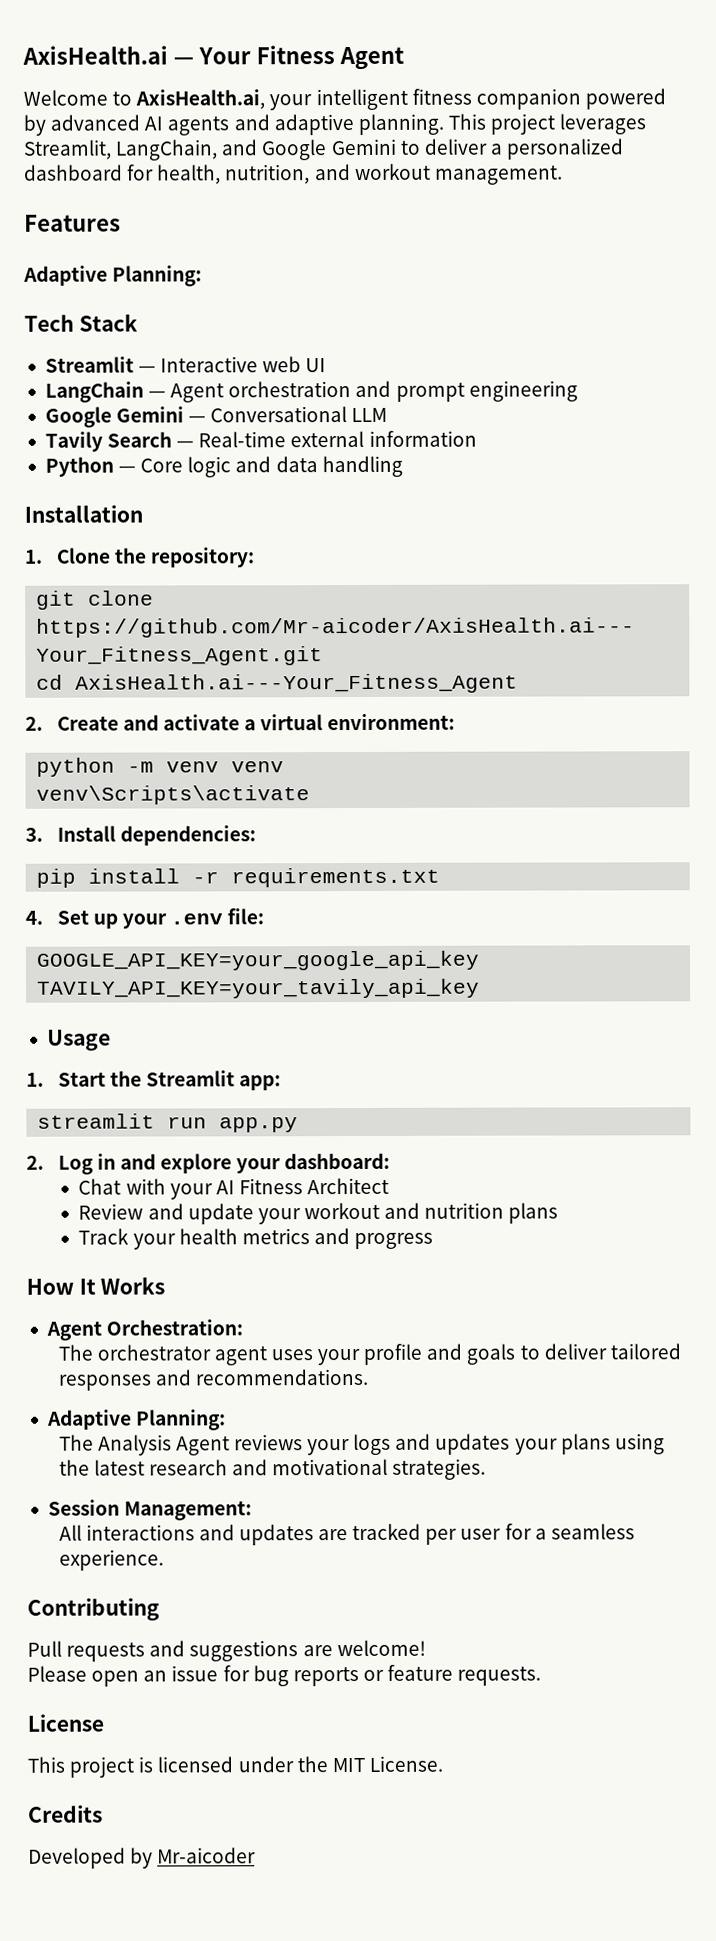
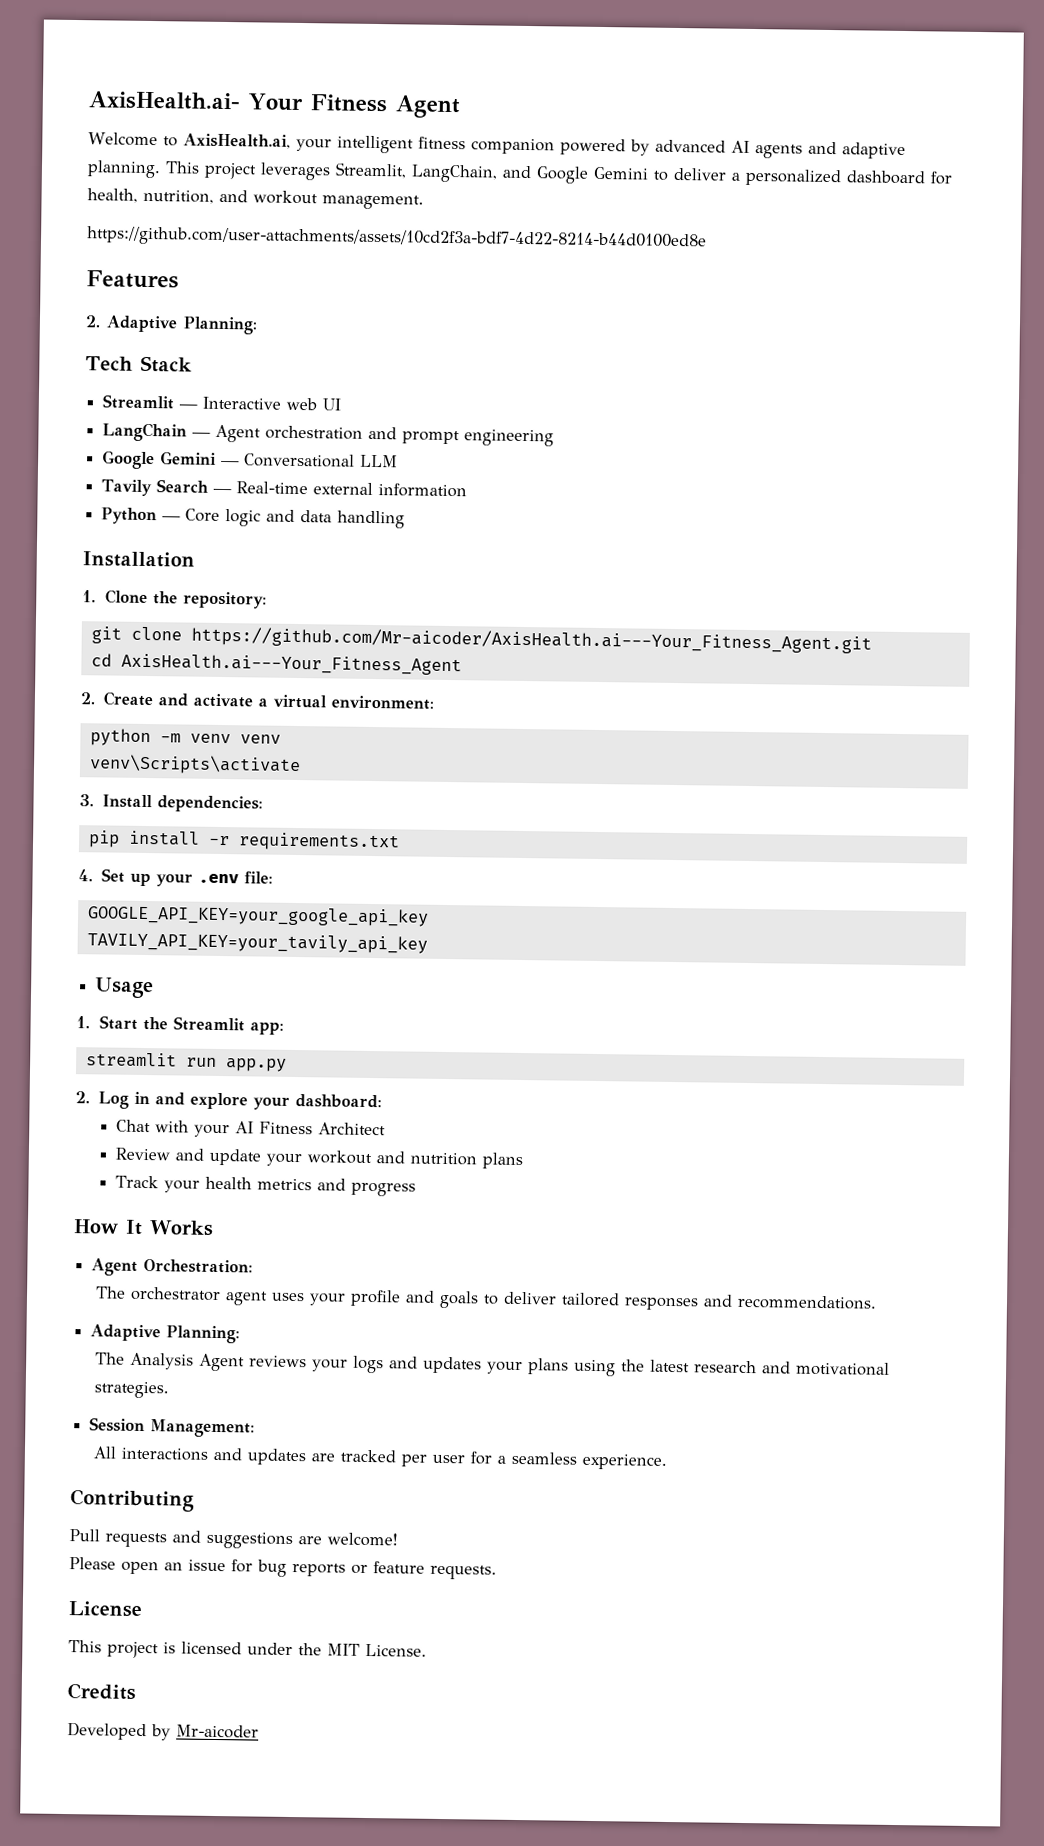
- AxisHealth.ai — Your Fitness Agent
+ AxisHealth.ai- Your Fitness Agent
+ https://github.com/user-attachments/assets/10cd2f3a-bdf7-4d22-8214-b44d0100ed8e
  Features
- Adaptive Planning:
+ 2. Adaptive Planning:

